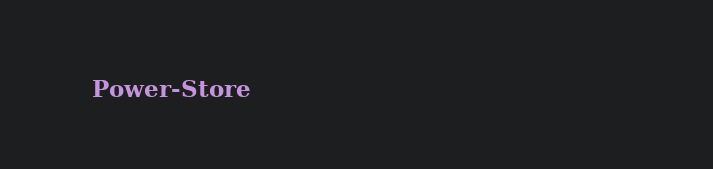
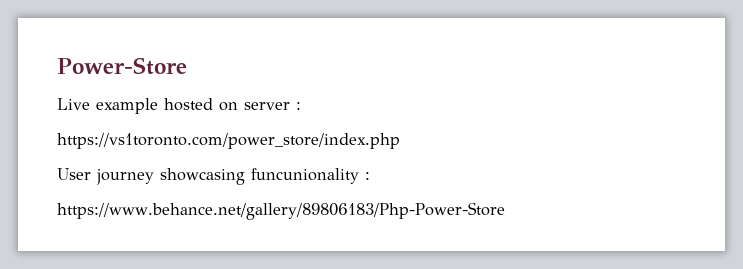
+ Live example hosted on server :
+ https://vs1toronto.com/power_store/index.php
+ User journey showcasing funcunionality :
+ https://www.behance.net/gallery/89806183/Php-Power-Store

